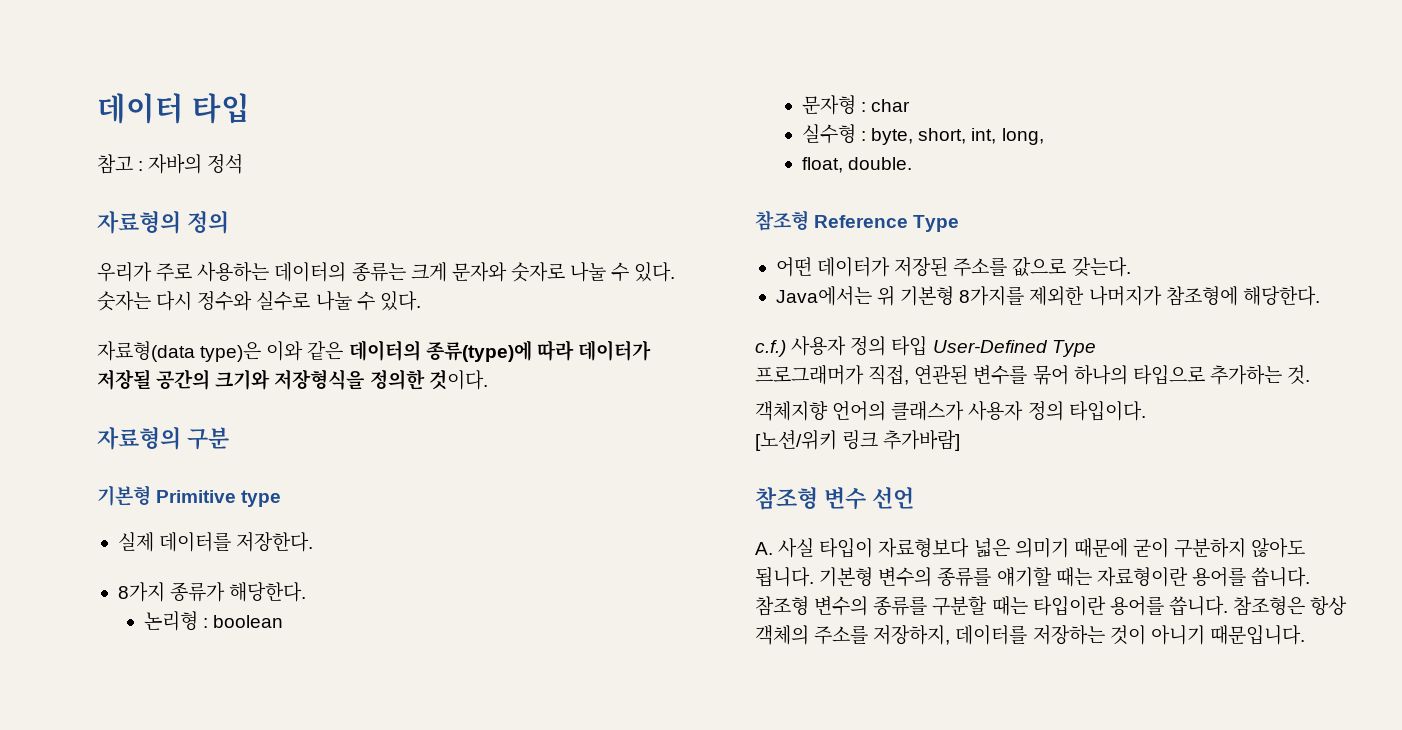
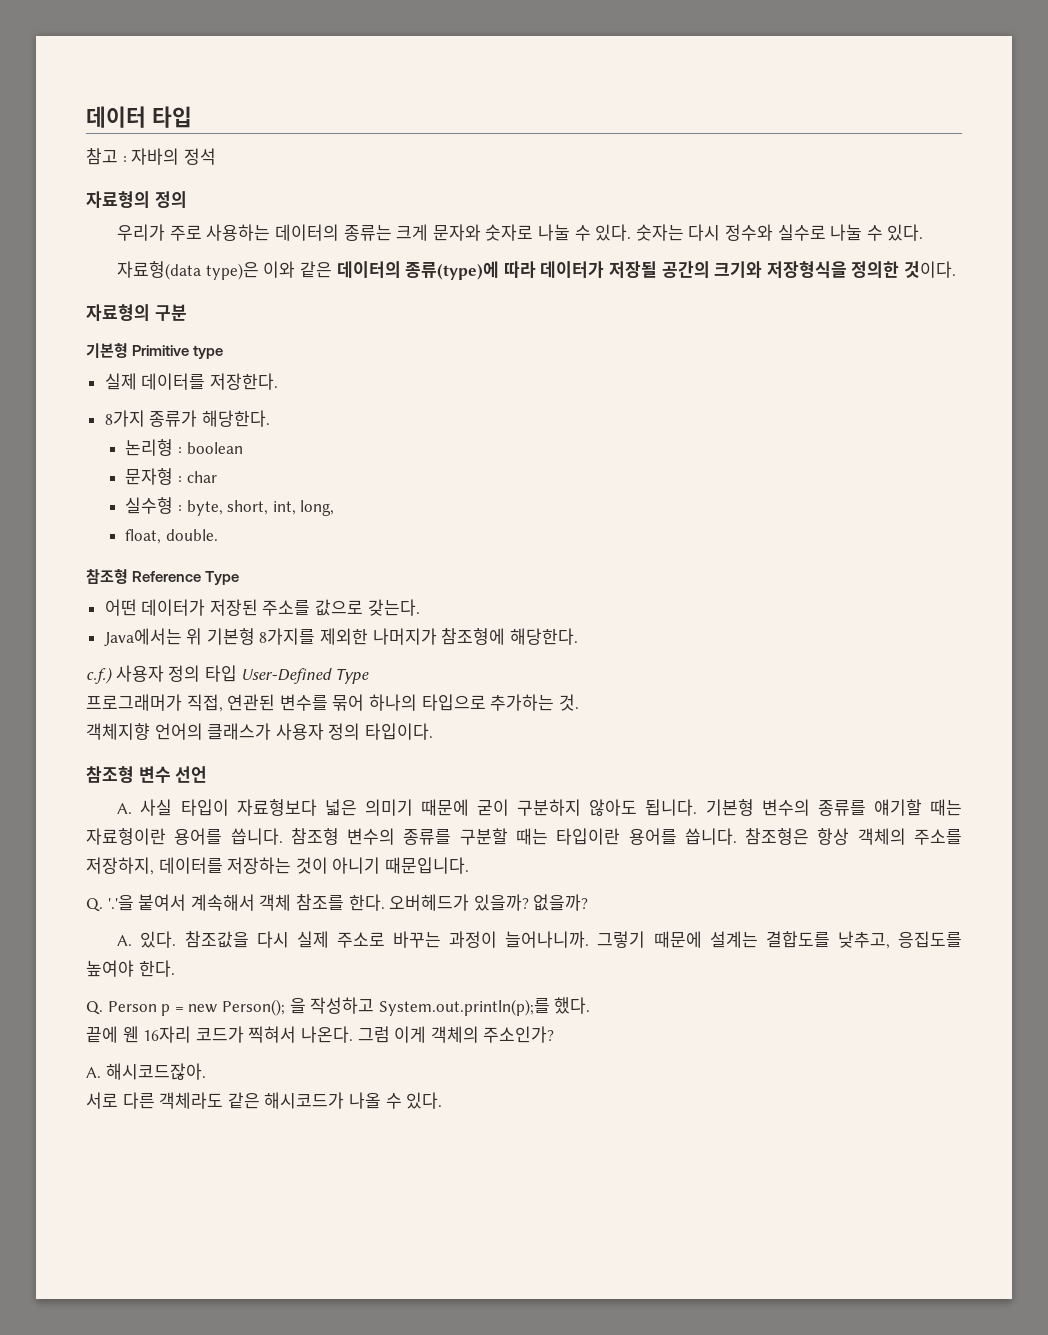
- [노션/위키 링크 추가바람]
+ Q. '.'을 붙여서 계속해서 객체 참조를 한다. 오버헤드가 있을까? 없을까?
+ A. 있다. 참조값을 다시 실제 주소로 바꾸는 과정이 늘어나니까. 그렇기 때문에 설계는 결합도를 낮추고, 응집도를 높여야 한다.
+ Q. Person p = new Person(); 을 작성하고 System.out.println(p);를 했다.
+ 끝에 웬 16자리 코드가 찍혀서 나온다. 그럼 이게 객체의 주소인가?
+ A. 해시코드잖아.
+ 서로 다른 객체라도 같은 해시코드가 나올 수 있다.

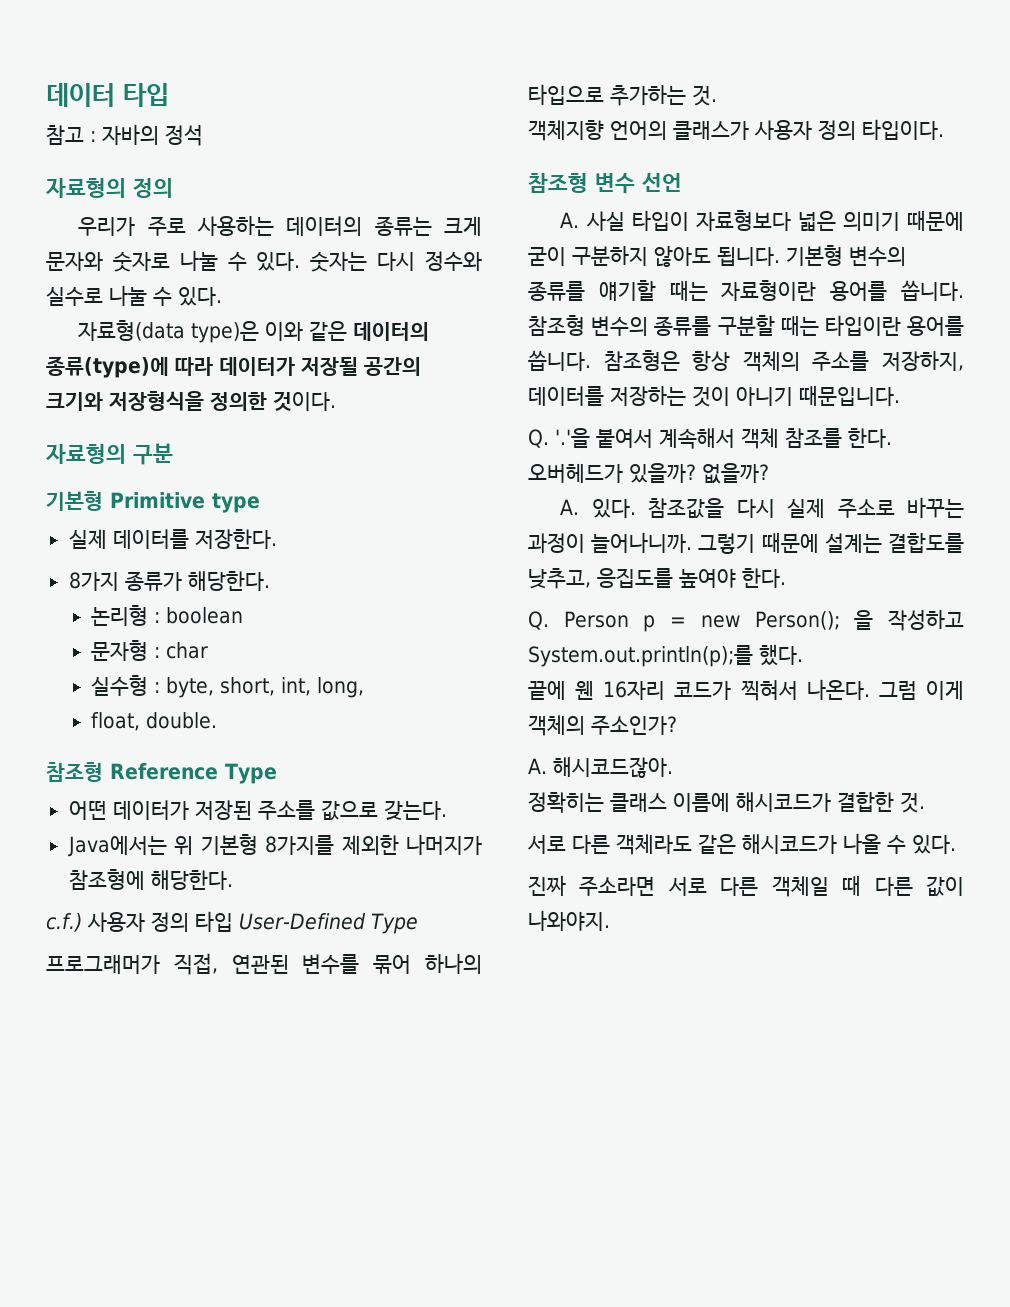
+ 정확히는 클래스 이름에 해시코드가 결합한 것.
+ 진짜 주소라면 서로 다른 객체일 때 다른 값이 나와야지.

